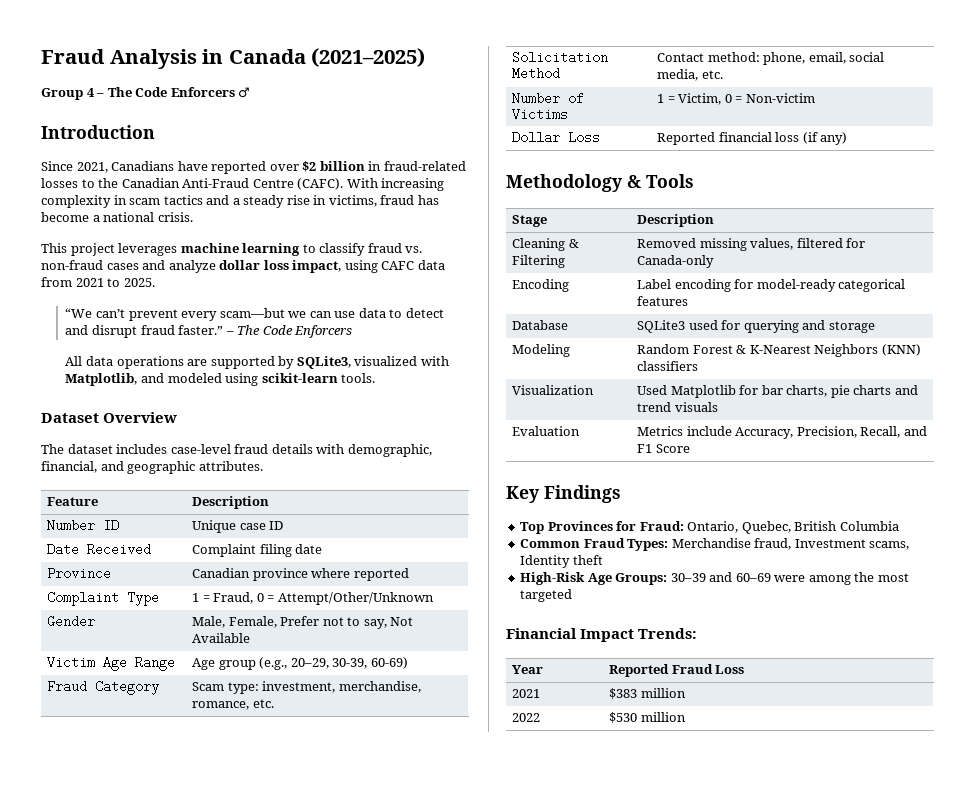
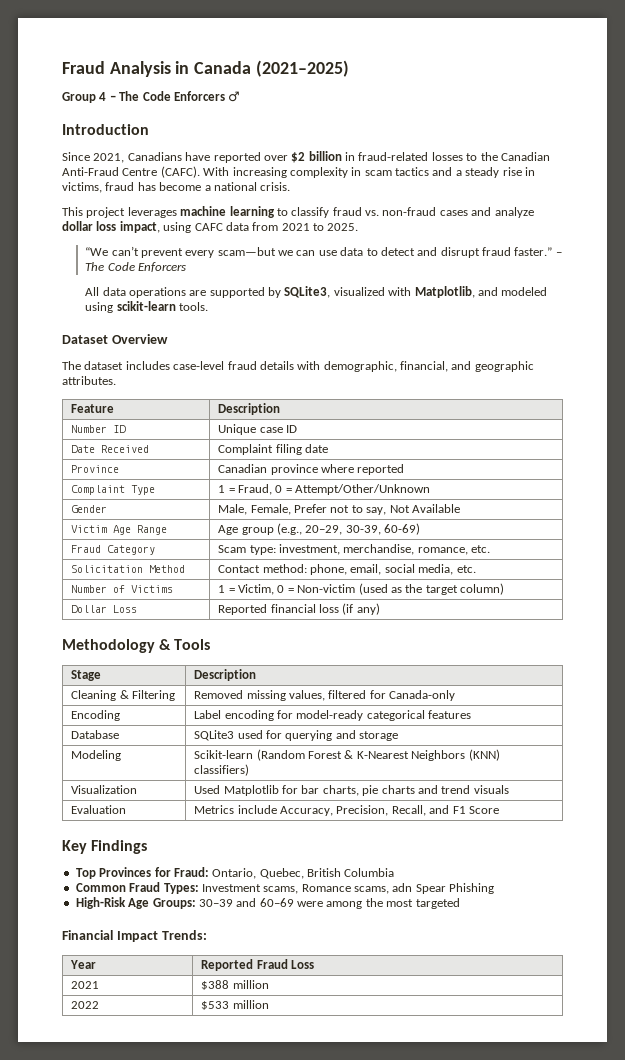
- Number of Victims | 1 = Victim, 0 = Non-victim
+ Number of Victims | 1 = Victim, 0 = Non-victim (used as the target column)
- Modeling | Random Forest & K-Nearest Neighbors (KNN) classifiers
+ Modeling | Scikit-learn (Random Forest & K-Nearest Neighbors (KNN) classifiers)
- Common Fraud Types: Merchandise fraud, Investment scams, Identity theft
+ Common Fraud Types: Investment scams, Romance scams, adn Spear Phishing
- 2021 | $383 million
+ 2021 | $388 million
- 2022 | $530 million
+ 2022 | $533 million

